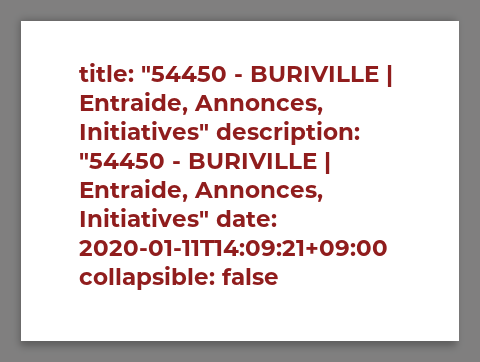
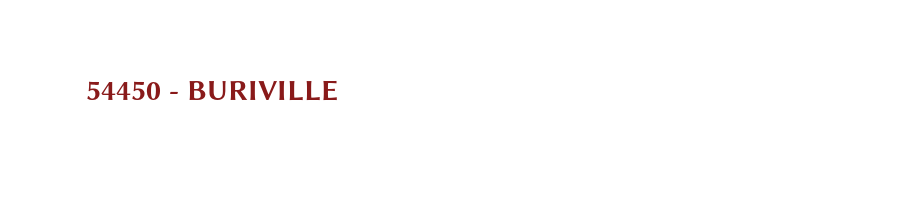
- title: "54450 - BURIVILLE | Entraide, Annonces, Initiatives" description: "54450 - BURIVILLE | Entraide, Annonces, Initiatives" date: 2020-01-11T14:09:21+09:00 collapsible: false
+ 54450 - BURIVILLE

